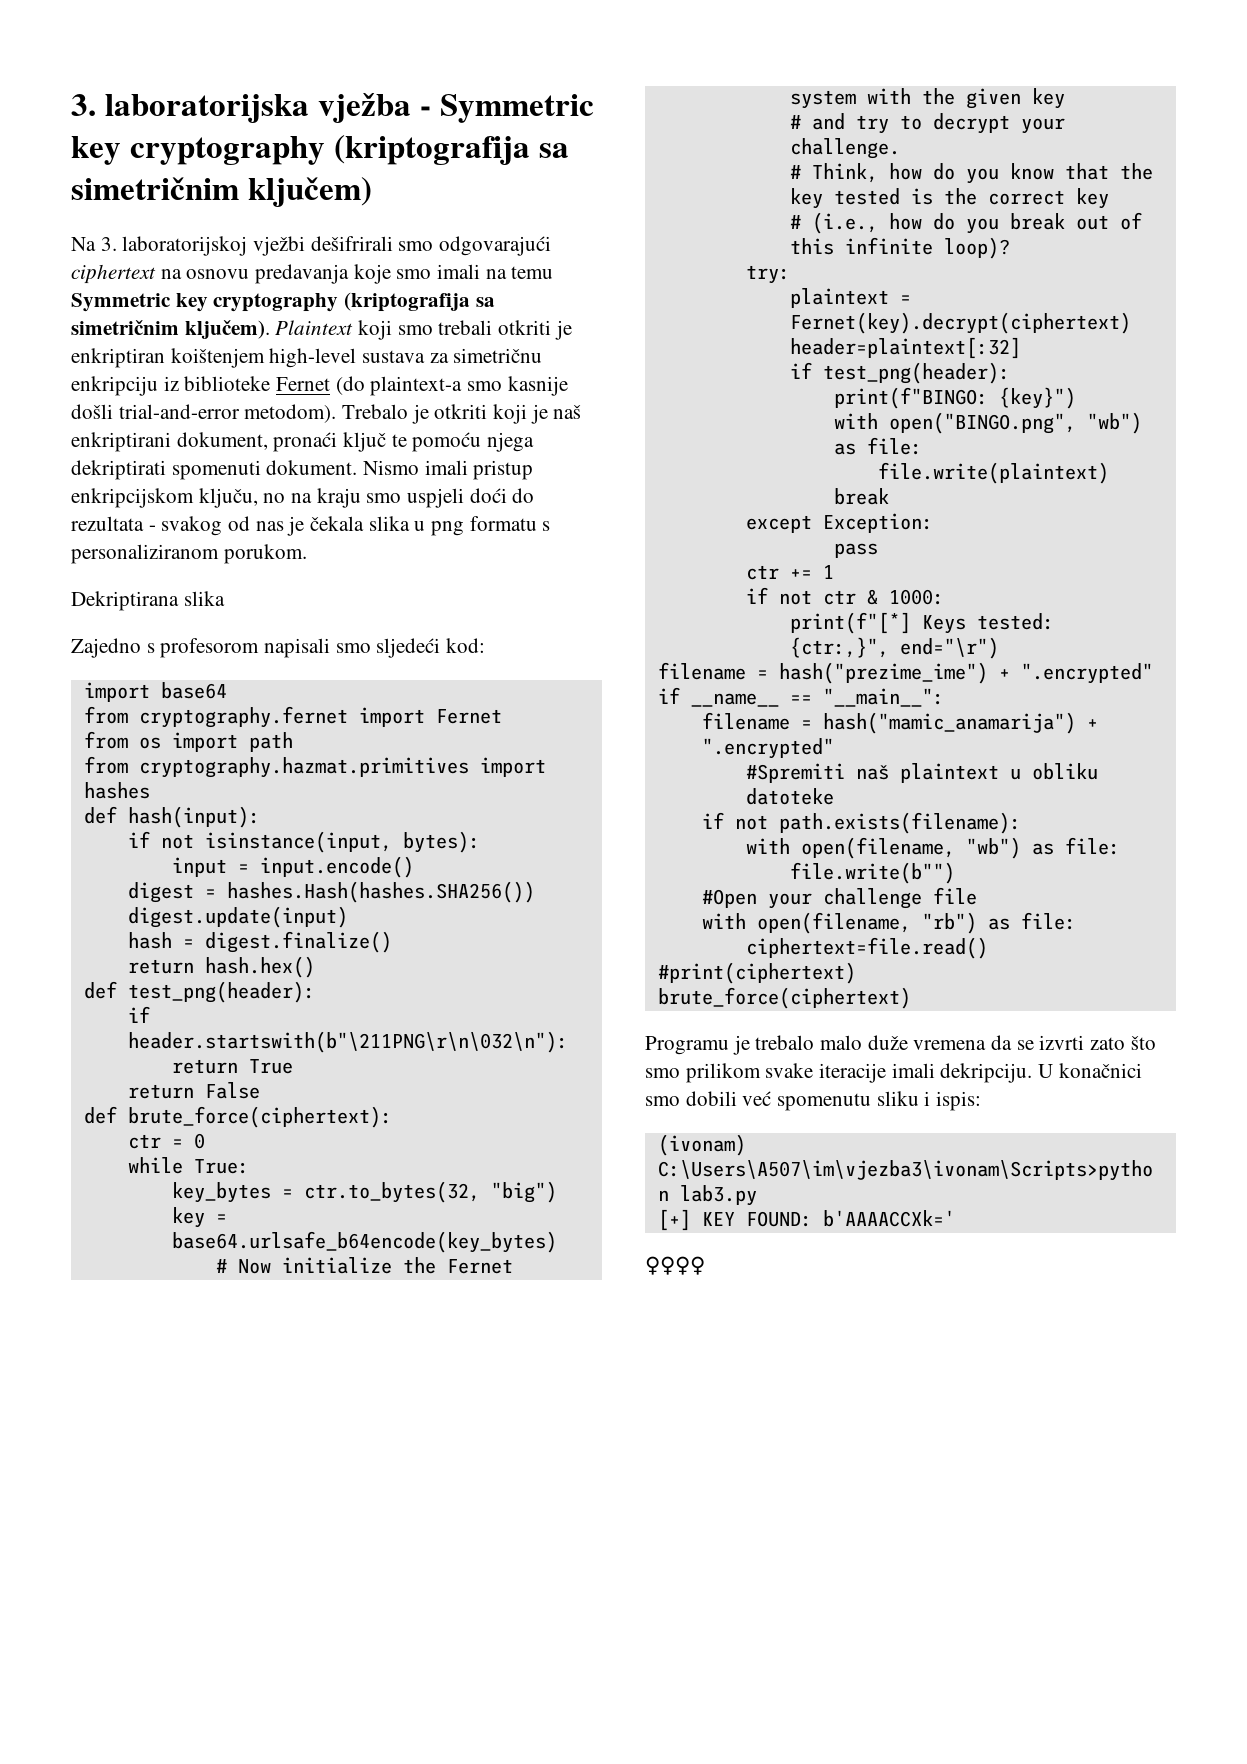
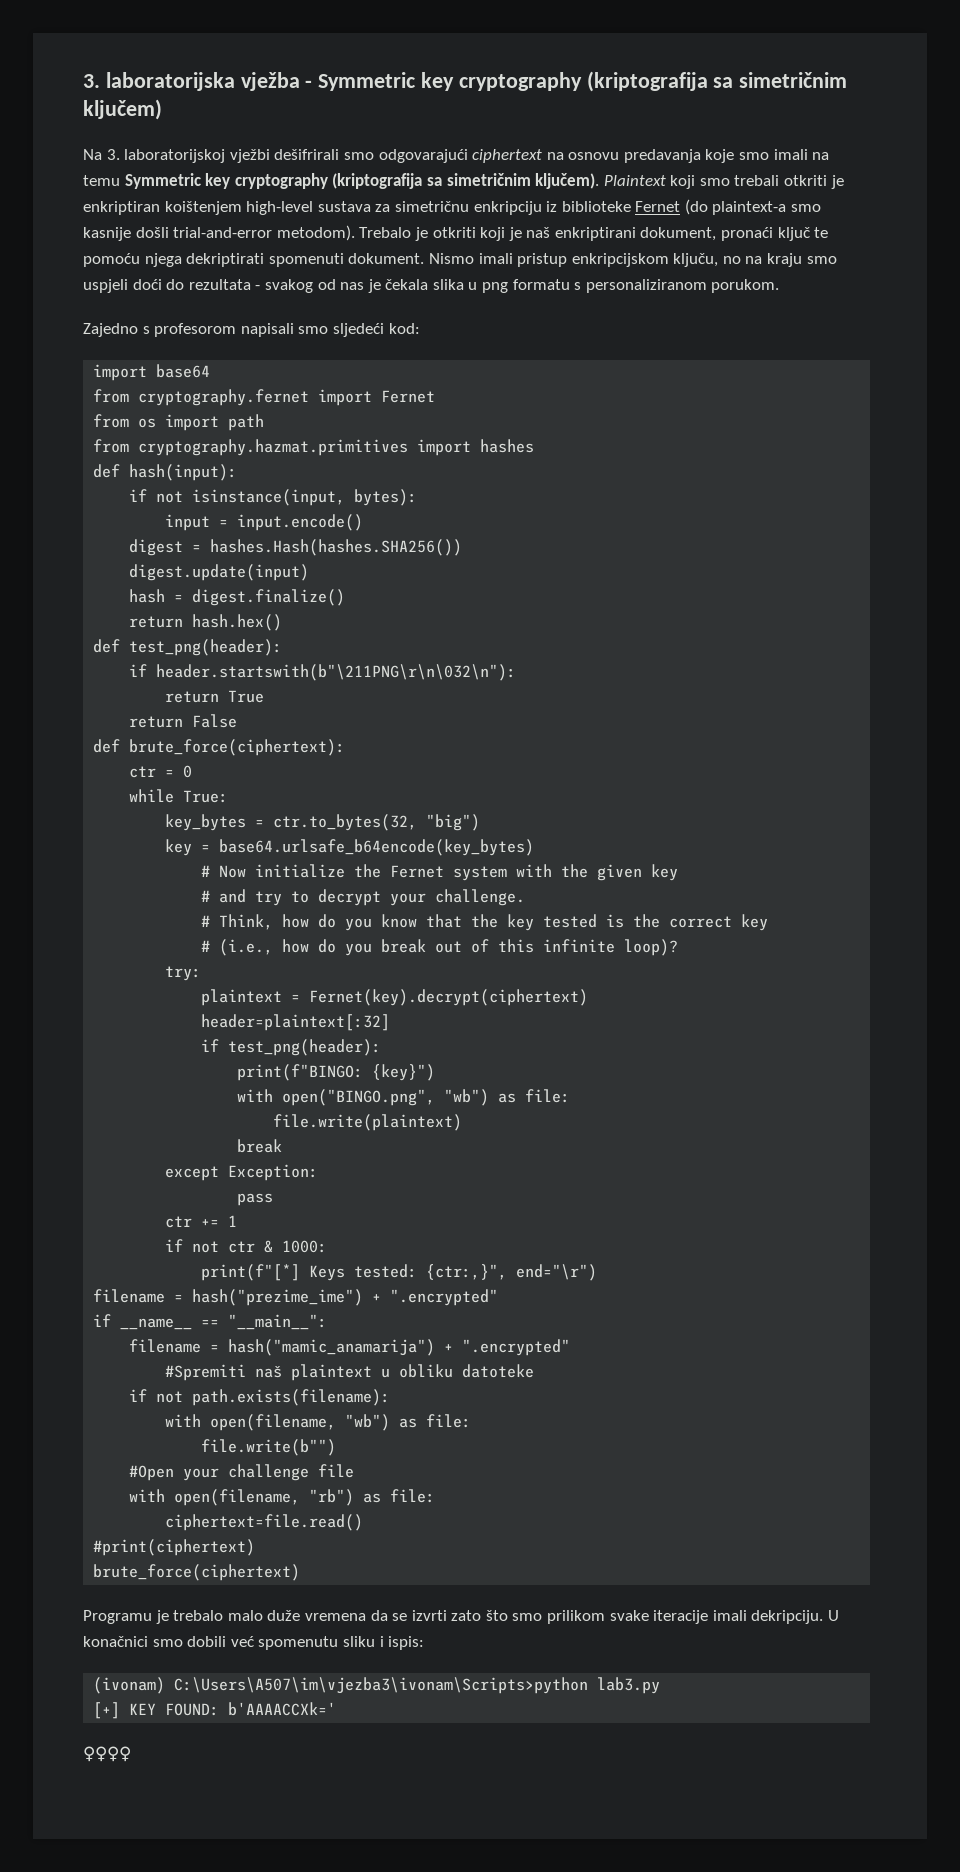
- Dekriptirana slika

